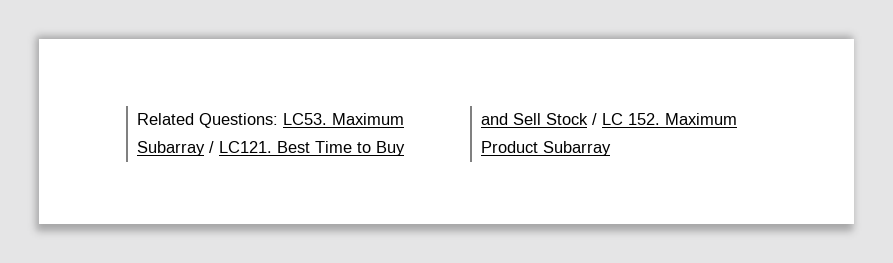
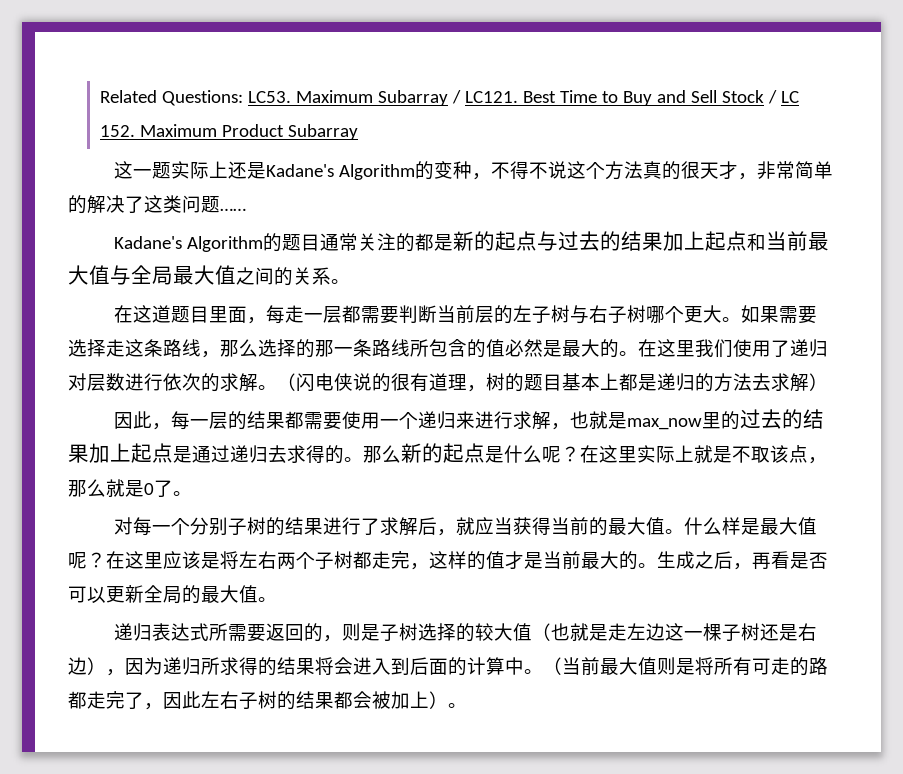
+ 这一题实际上还是Kadane's Algorithm的变种，不得不说这个方法真的很天才，非常简单的解决了这类问题……
+ Kadane's Algorithm的题目通常关注的都是新的起点与过去的结果加上起点和当前最大值与全局最大值之间的关系。
+ 在这道题目里面，每走一层都需要判断当前层的左子树与右子树哪个更大。如果需要选择走这条路线，那么选择的那一条路线所包含的值必然是最大的。在这里我们使用了递归对层数进行依次的求解。（闪电侠说的很有道理，树的题目基本上都是递归的方法去求解）
+ 因此，每一层的结果都需要使用一个递归来进行求解，也就是max_now里的过去的结果加上起点是通过递归去求得的。那么新的起点是什么呢？在这里实际上就是不取该点，那么就是0了。
+ 对每一个分别子树的结果进行了求解后，就应当获得当前的最大值。什么样是最大值呢？在这里应该是将左右两个子树都走完，这样的值才是当前最大的。生成之后，再看是否可以更新全局的最大值。
+ 递归表达式所需要返回的，则是子树选择的较大值（也就是走左边这一棵子树还是右边），因为递归所求得的结果将会进入到后面的计算中。（当前最大值则是将所有可走的路都走完了，因此左右子树的结果都会被加上）。

